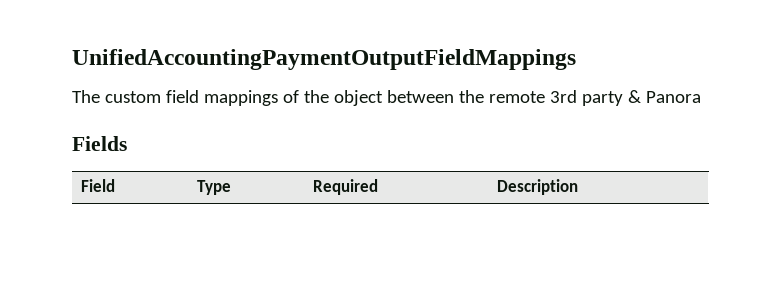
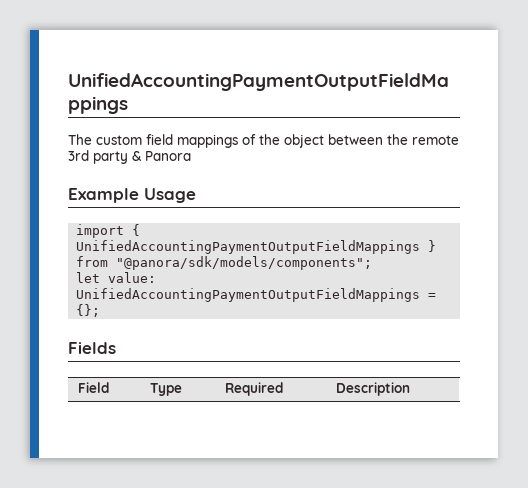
+ Example Usage
+ import { UnifiedAccountingPaymentOutputFieldMappings } from "@panora/sdk/models/components";
+ let value: UnifiedAccountingPaymentOutputFieldMappings = {};

